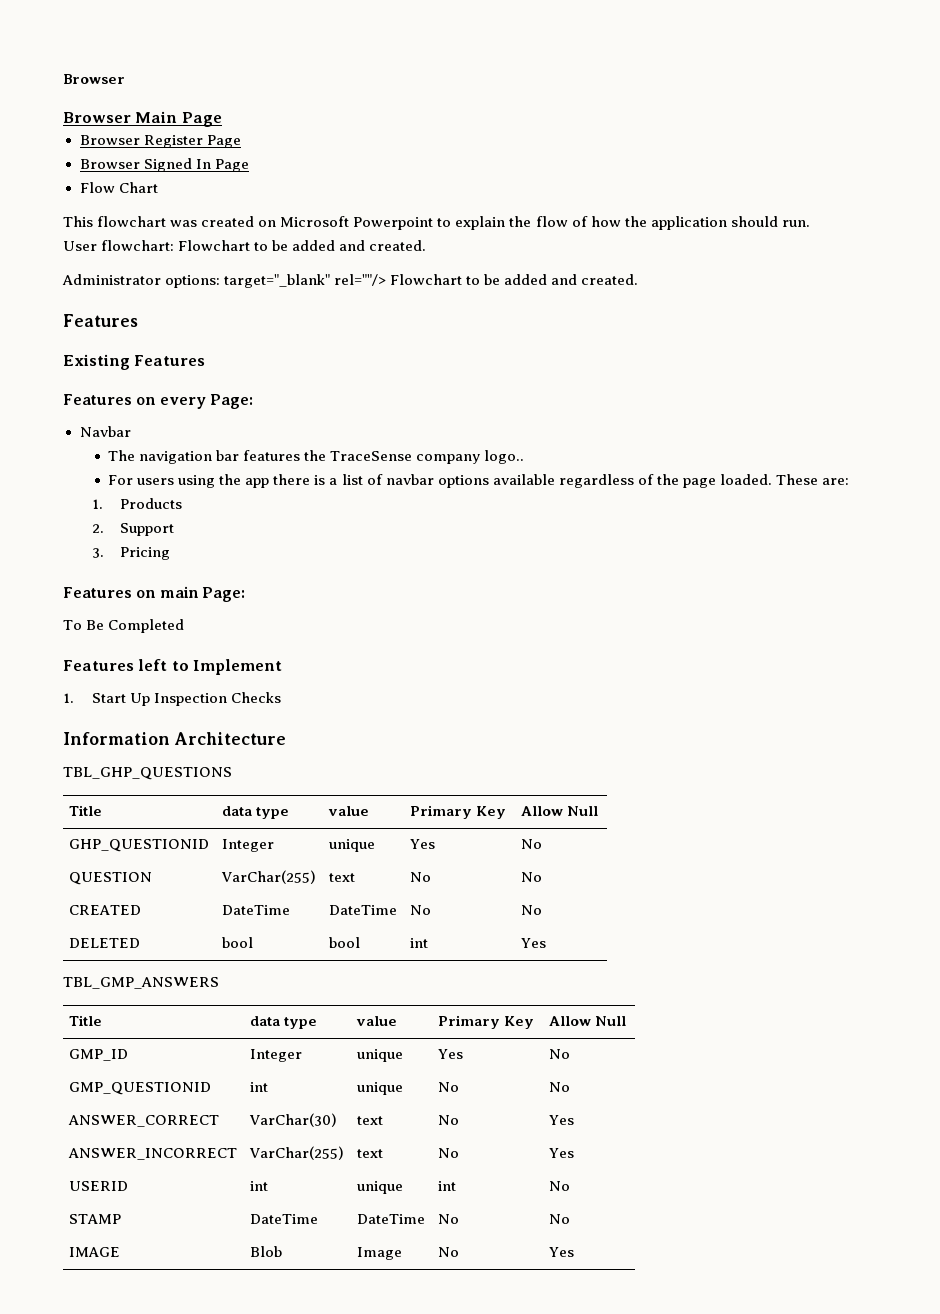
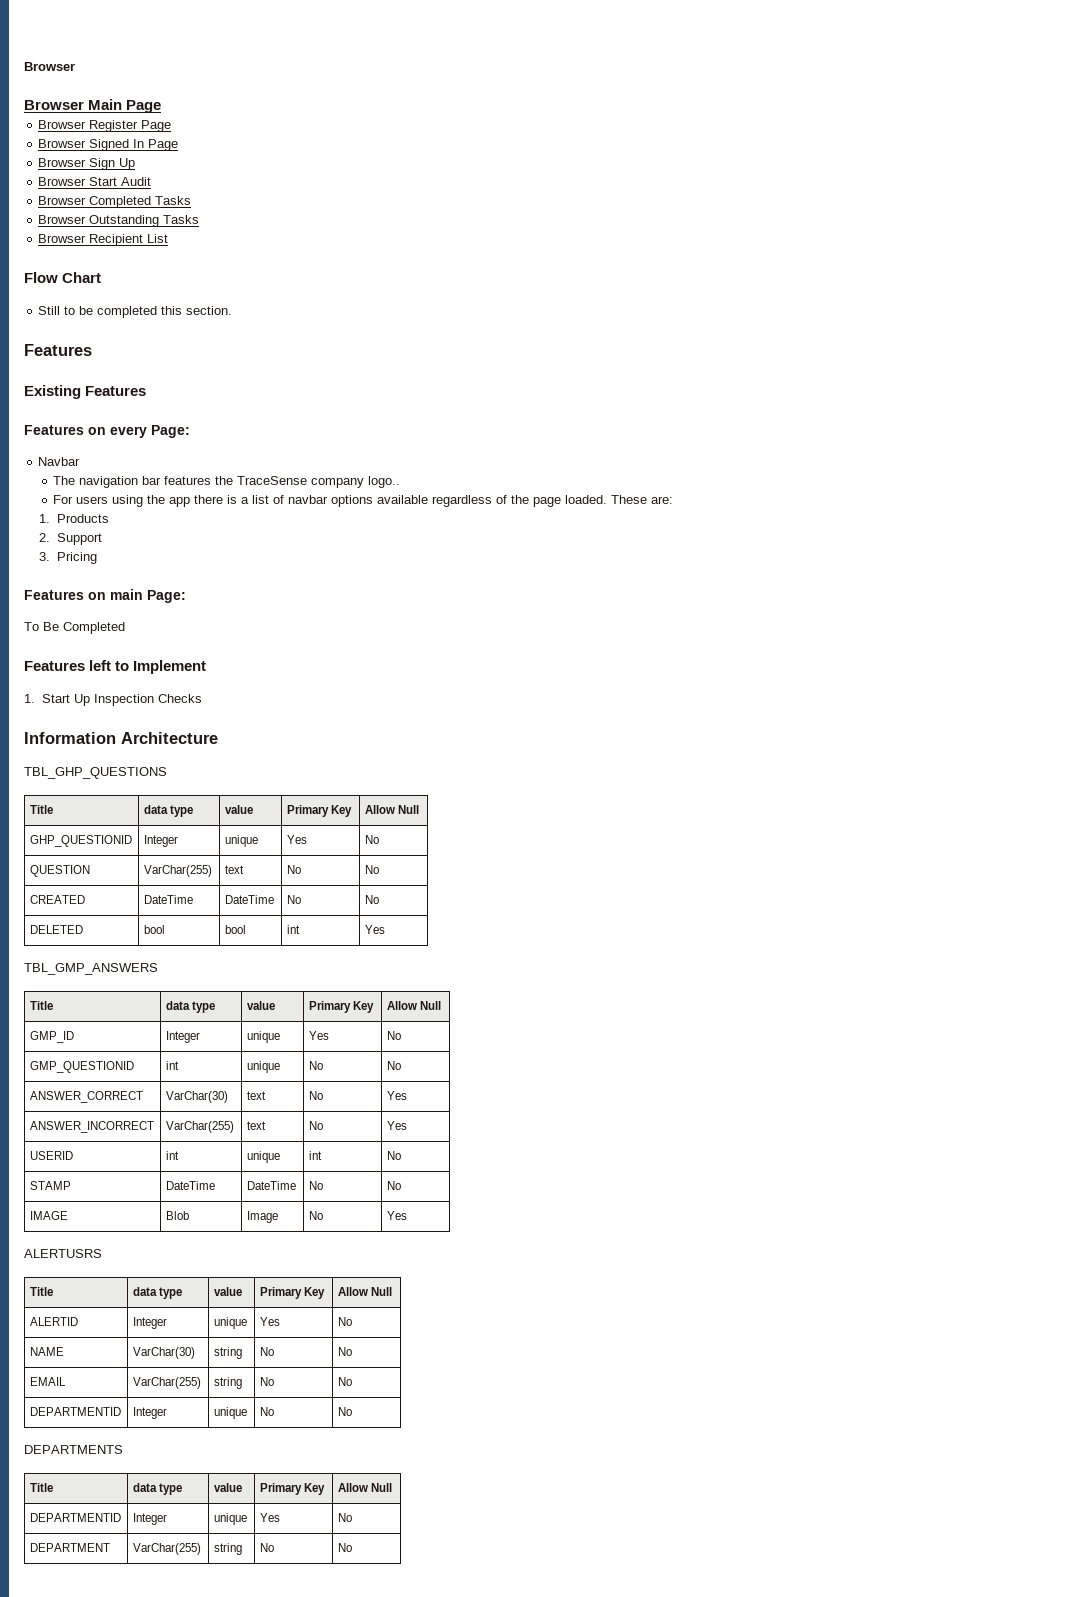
+ Browser Sign Up
+ Browser Start Audit
+ Browser Completed Tasks
+ Browser Outstanding Tasks
+ Browser Recipient List
  Flow Chart
- This flowchart was created on Microsoft Powerpoint to explain the flow of how the application should run.
- User flowchart: Flowchart to be added and created.
- Administrator options: target="_blank" rel=""/> Flowchart to be added and created.
+ Still to be completed this section.
+ ALERTUSRS
+ Title | data type | value | Primary Key | Allow Null
+ ALERTID | Integer | unique | Yes | No
+ NAME | VarChar(30) | string | No | No
+ EMAIL | VarChar(255) | string | No | No
+ DEPARTMENTID | Integer | unique | No | No
+ DEPARTMENTS
+ Title | data type | value | Primary Key | Allow Null
+ DEPARTMENTID | Integer | unique | Yes | No
+ DEPARTMENT | VarChar(255) | string | No | No

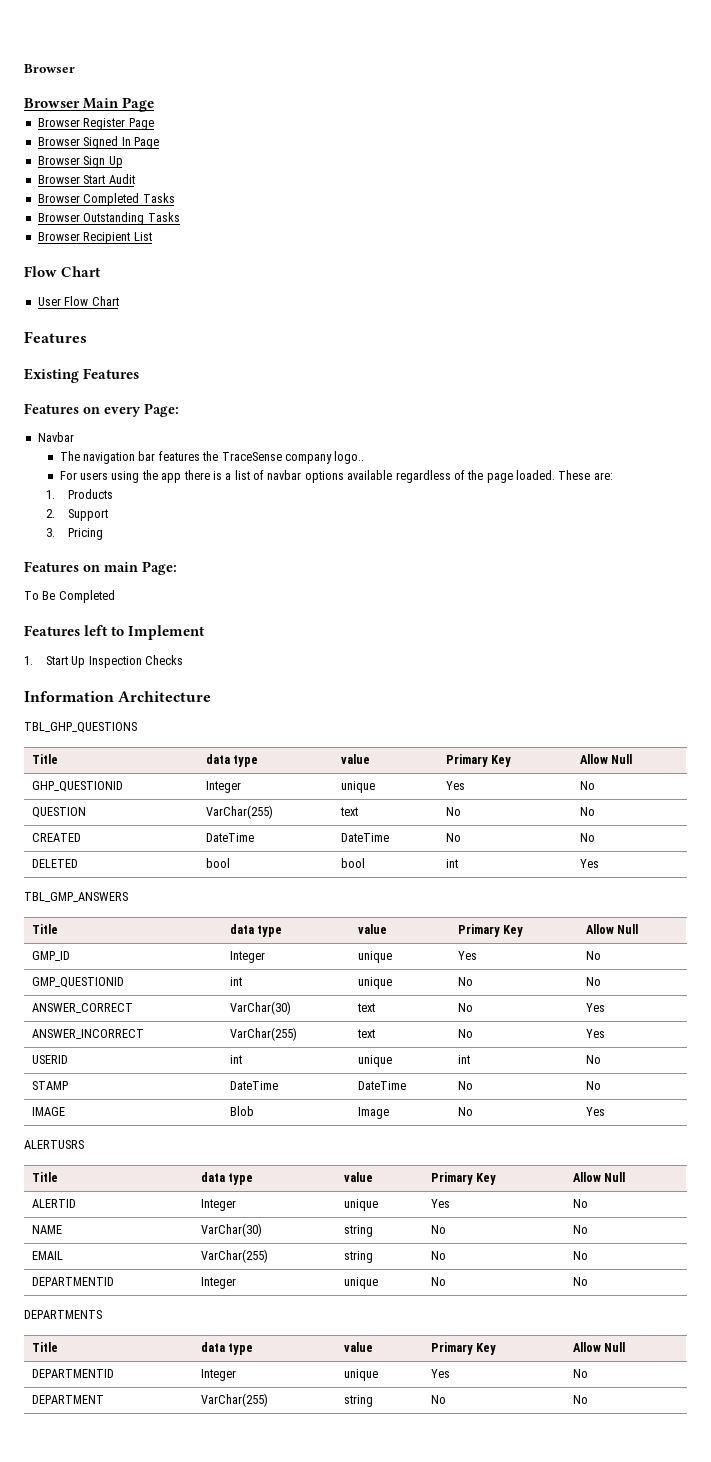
- Still to be completed this section.
+ User Flow Chart

